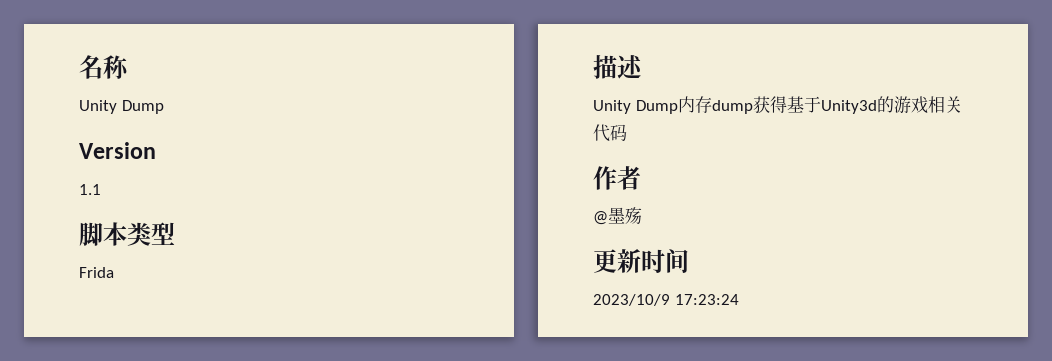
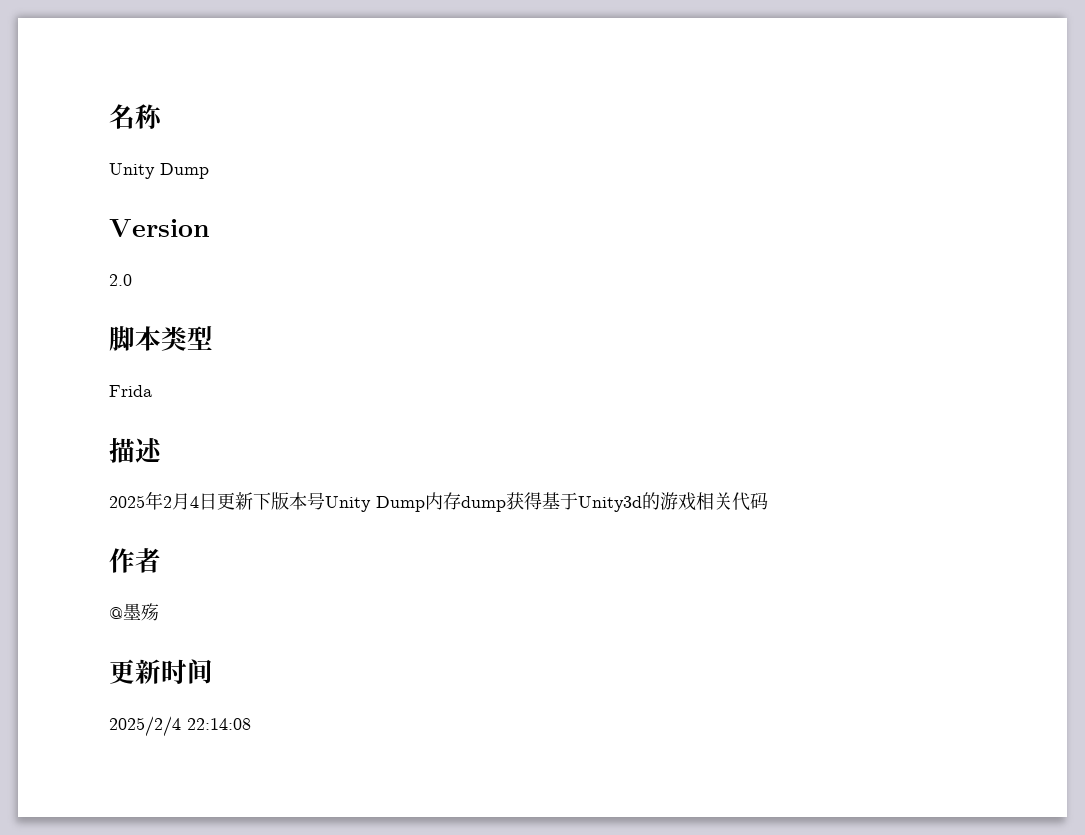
- 1.1
+ 2.0
- Unity Dump内存dump获得基于Unity3d的游戏相关代码
+ 2025年2月4日更新下版本号Unity Dump内存dump获得基于Unity3d的游戏相关代码
- 2023/10/9 17:23:24
+ 2025/2/4 22:14:08

